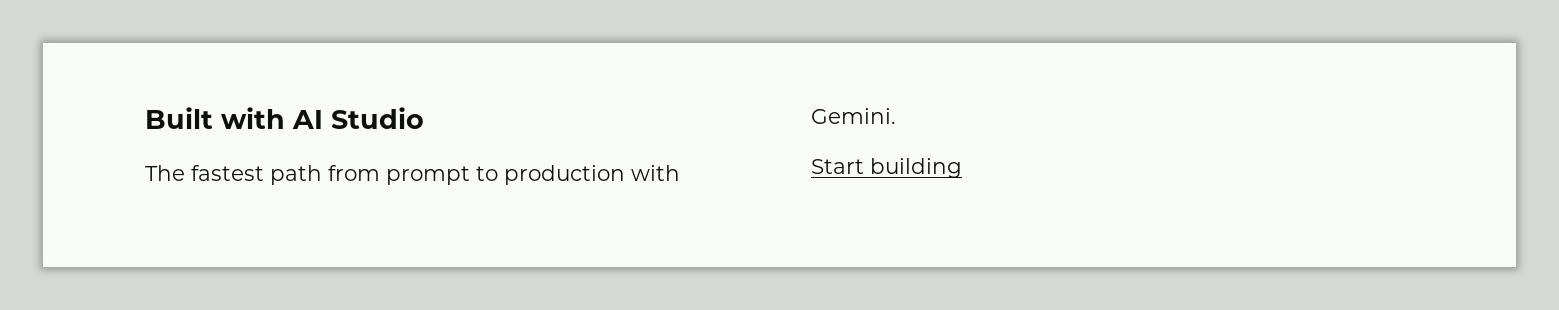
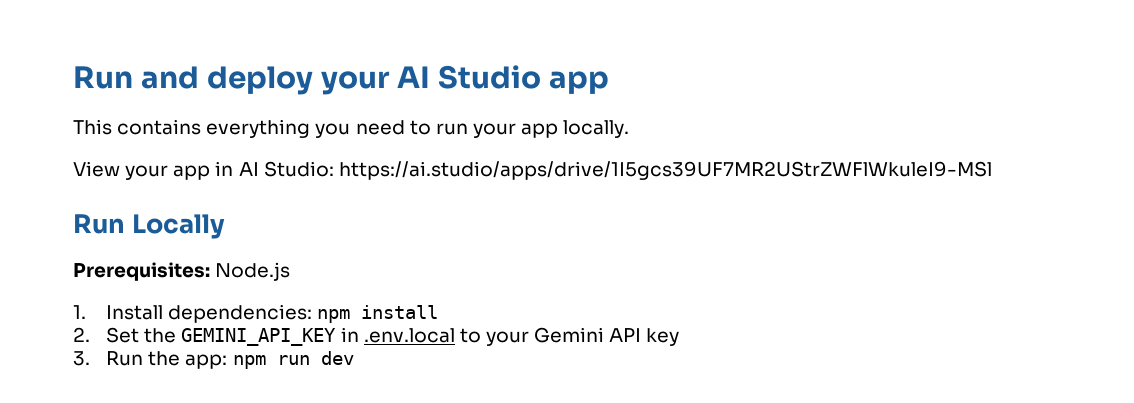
- Built with AI Studio
- The fastest path from prompt to production with Gemini.
- Start building
+ Run and deploy your AI Studio app
+ This contains everything you need to run your app locally.
+ View your app in AI Studio: https://ai.studio/apps/drive/1I5gcs39UF7MR2UStrZWFlWkuleI9-MSl
+ Run Locally
+ Prerequisites: Node.js
+ 1. Install dependencies: npm install
+ 2. Set the GEMINI_API_KEY in .env.local to your Gemini API key
+ 3. Run the app: npm run dev

